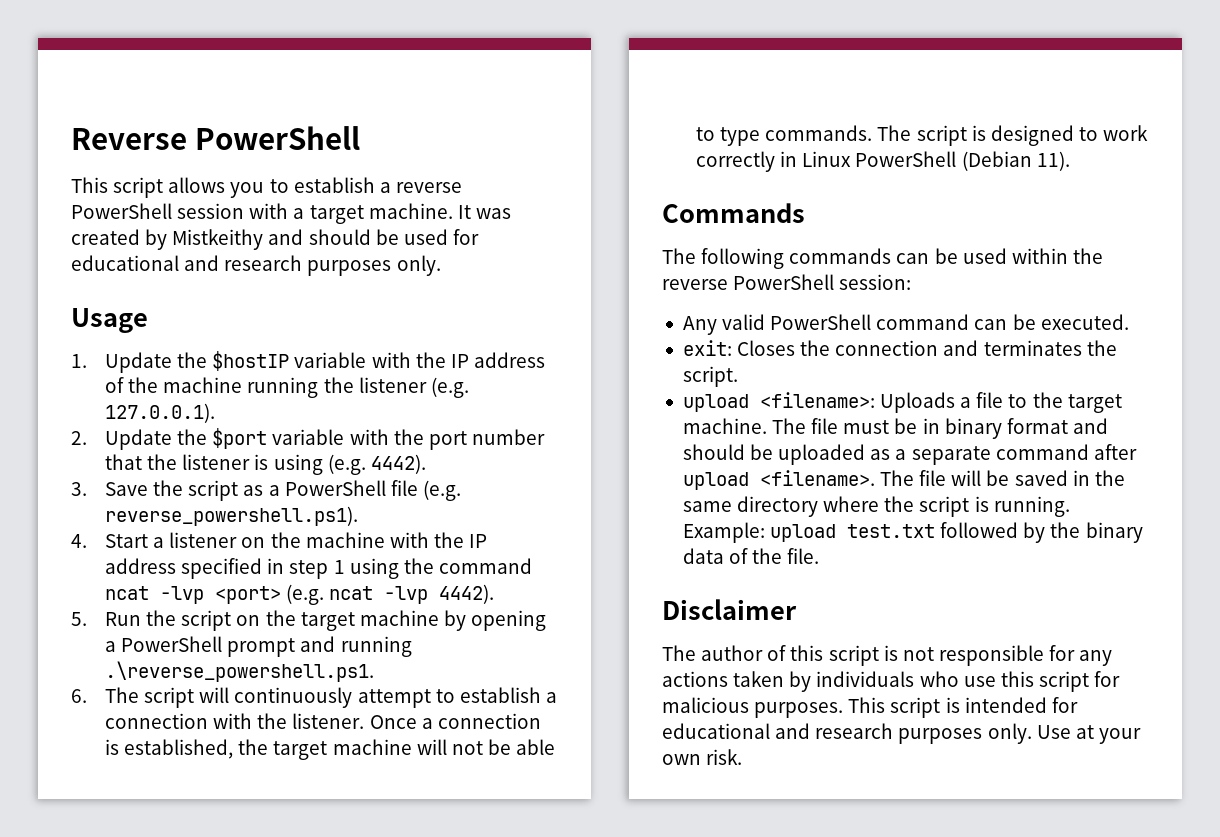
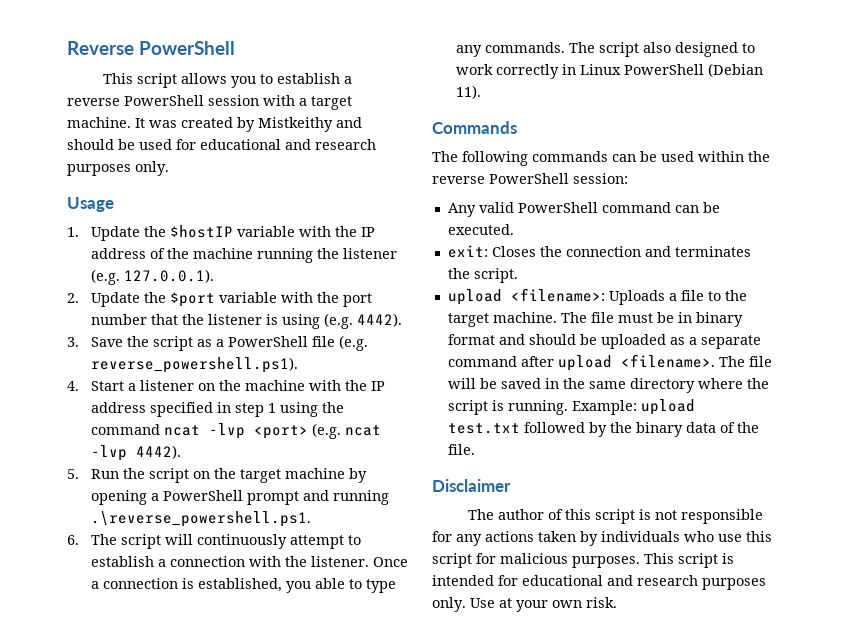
- Once a connection is established, the target machine will not be able to type commands.
+ Once a connection is established, you able to type any commands.
- The script is designed to work correctly in Linux PowerShell (Debian 11).
+ The script also designed to work correctly in Linux PowerShell (Debian 11).

